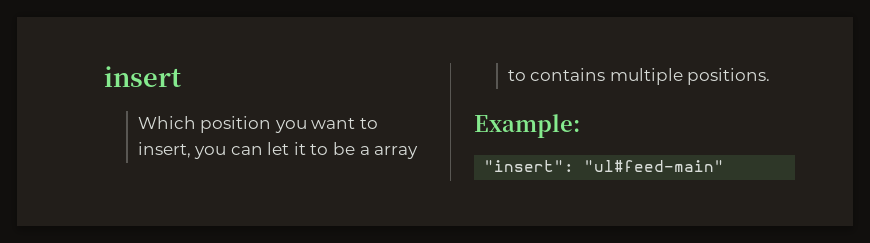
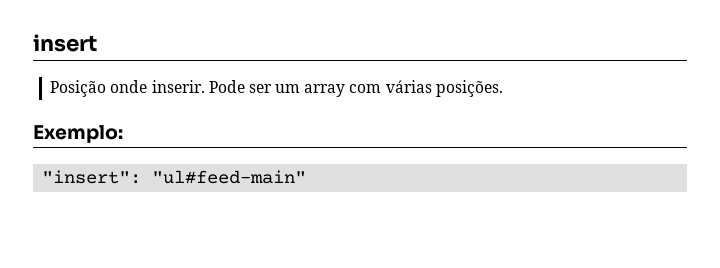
- Which position you want to insert, you can let it to be a array to contains multiple positions.
- Example:
+ Posição onde inserir. Pode ser um array com várias posições.
+ Exemplo:

